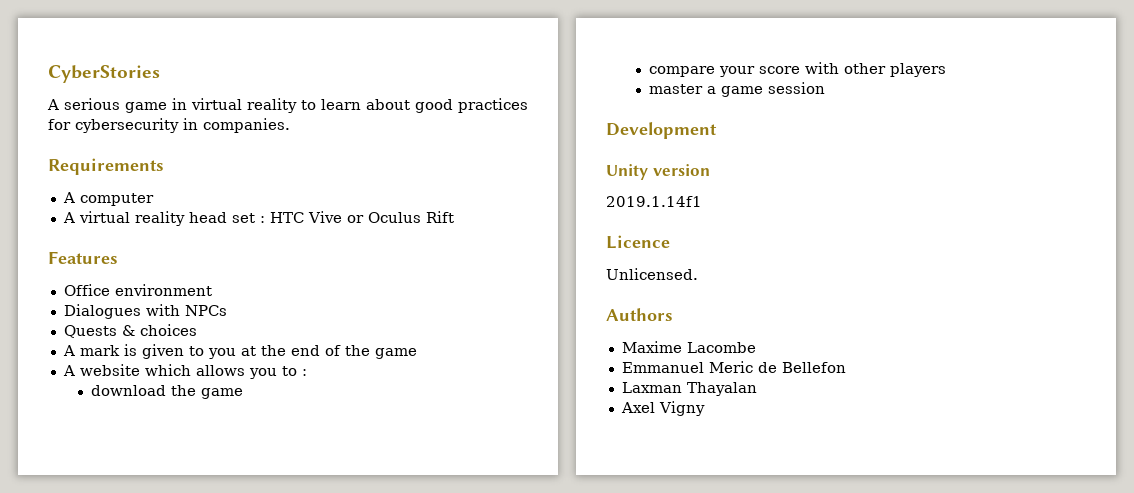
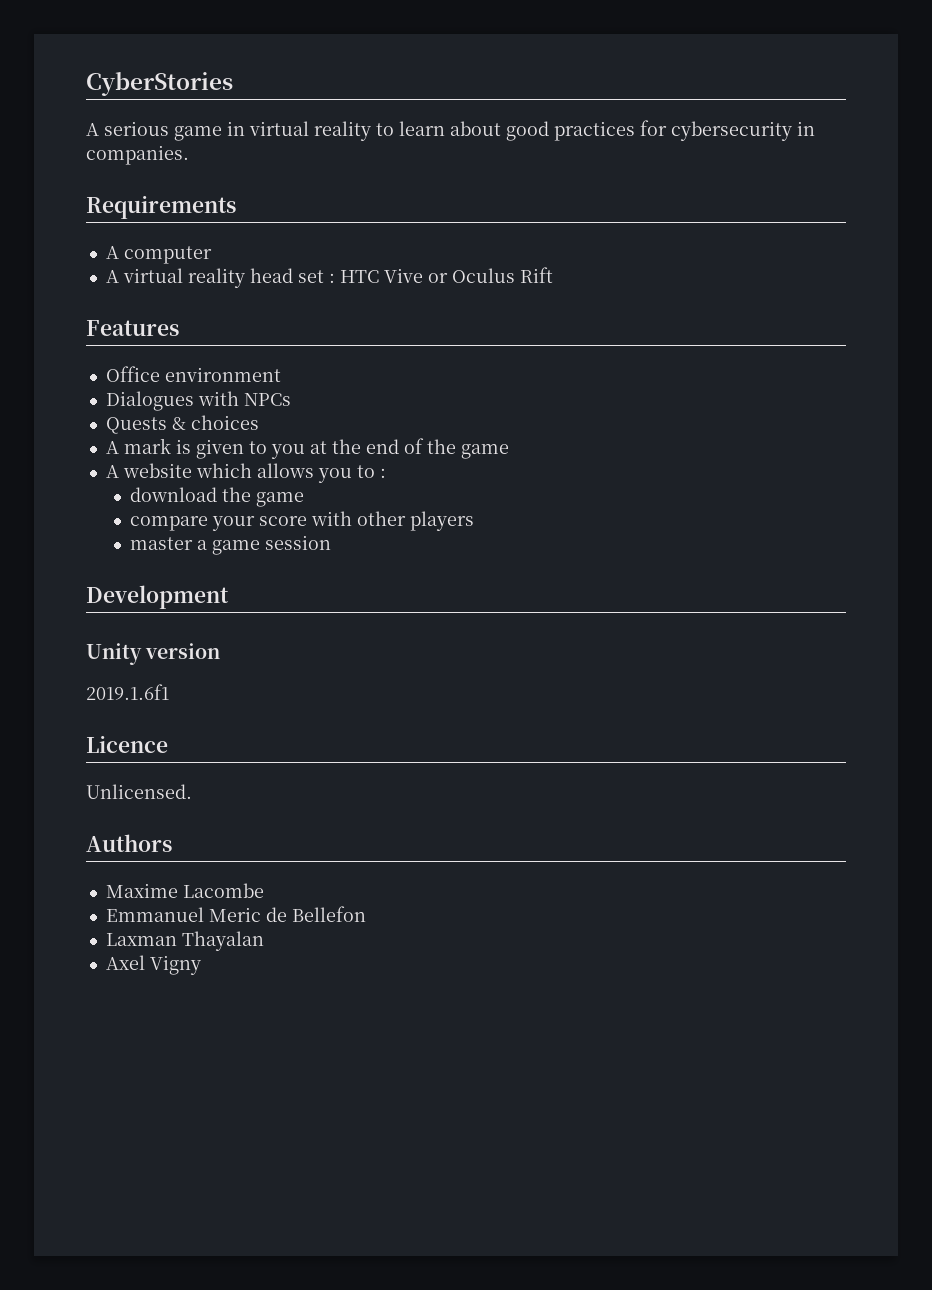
- 2019.1.14f1
+ 2019.1.6f1

